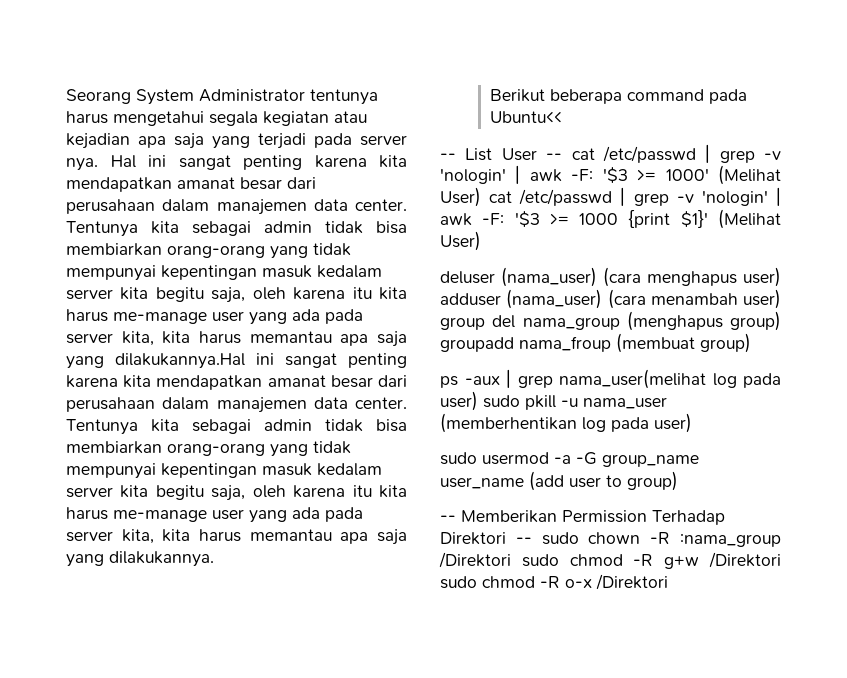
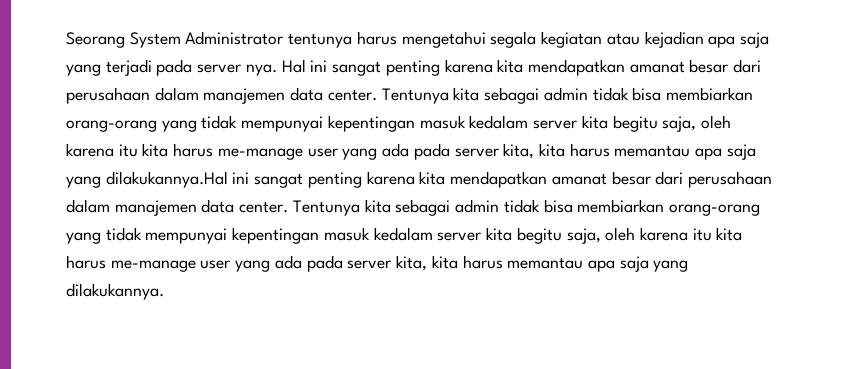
- Berikut beberapa command pada Ubuntu<<
- -- List User -- cat /etc/passwd | grep -v 'nologin' | awk -F: '$3 >= 1000' (Melihat User) cat /etc/passwd | grep -v 'nologin' | awk -F: '$3 >= 1000 {print $1}' (Melihat User)
- deluser (nama_user) (cara menghapus user) adduser (nama_user) (cara menambah user) group del nama_group (menghapus group) groupadd nama_froup (membuat group)
- ps -aux | grep nama_user(melihat log pada user) sudo pkill -u nama_user (memberhentikan log pada user)
- sudo usermod -a -G group_name user_name (add user to group)
- -- Memberikan Permission Terhadap Direktori -- sudo chown -R :nama_group /Direktori sudo chmod -R g+w /Direktori sudo chmod -R o-x /Direktori

